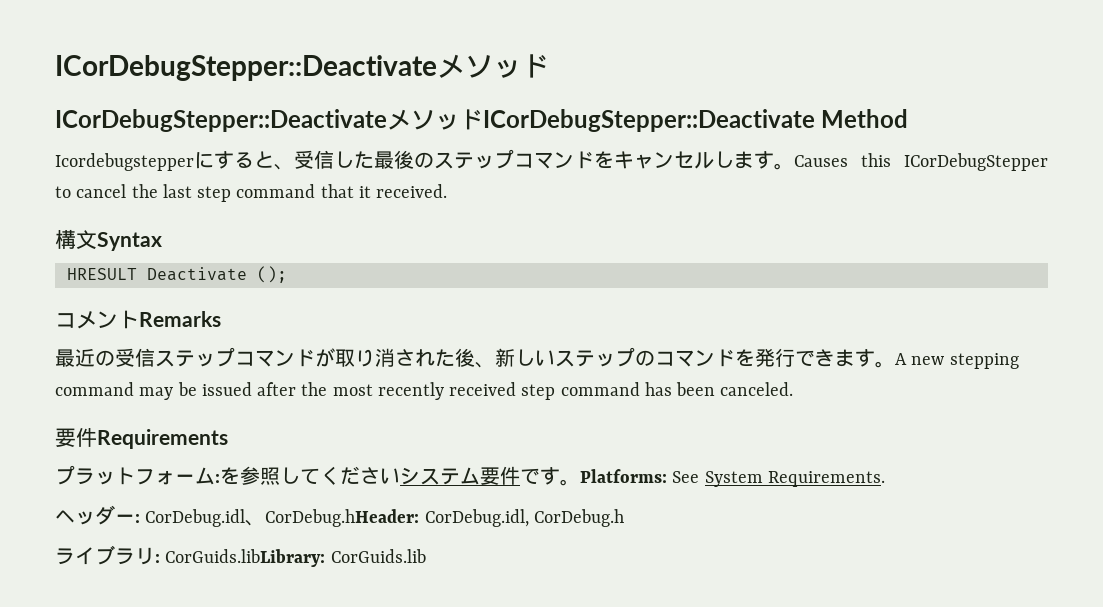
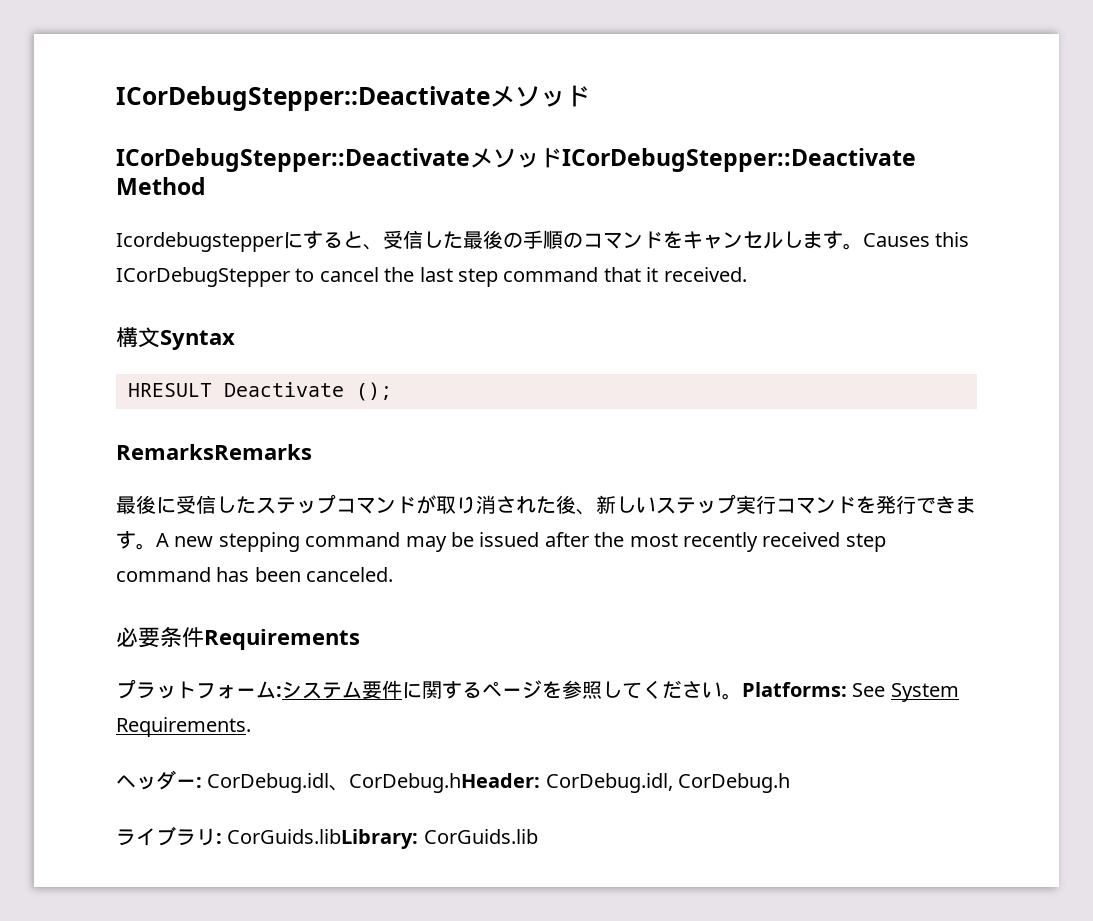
- Icordebugstepperにすると、受信した最後のステップコマンドをキャンセルします。
+ Icordebugstepperにすると、受信した最後の手順のコマンドをキャンセルします。
- コメントRemarks
- 最近の受信ステップコマンドが取り消された後、新しいステップのコマンドを発行できます。
+ RemarksRemarks
+ 最後に受信したステップコマンドが取り消された後、新しいステップ実行コマンドを発行できます。
- 要件Requirements
+ 必要条件Requirements
- プラットフォーム:を参照してくださいシステム要件です。
+ プラットフォーム:システム要件に関するページを参照してください。

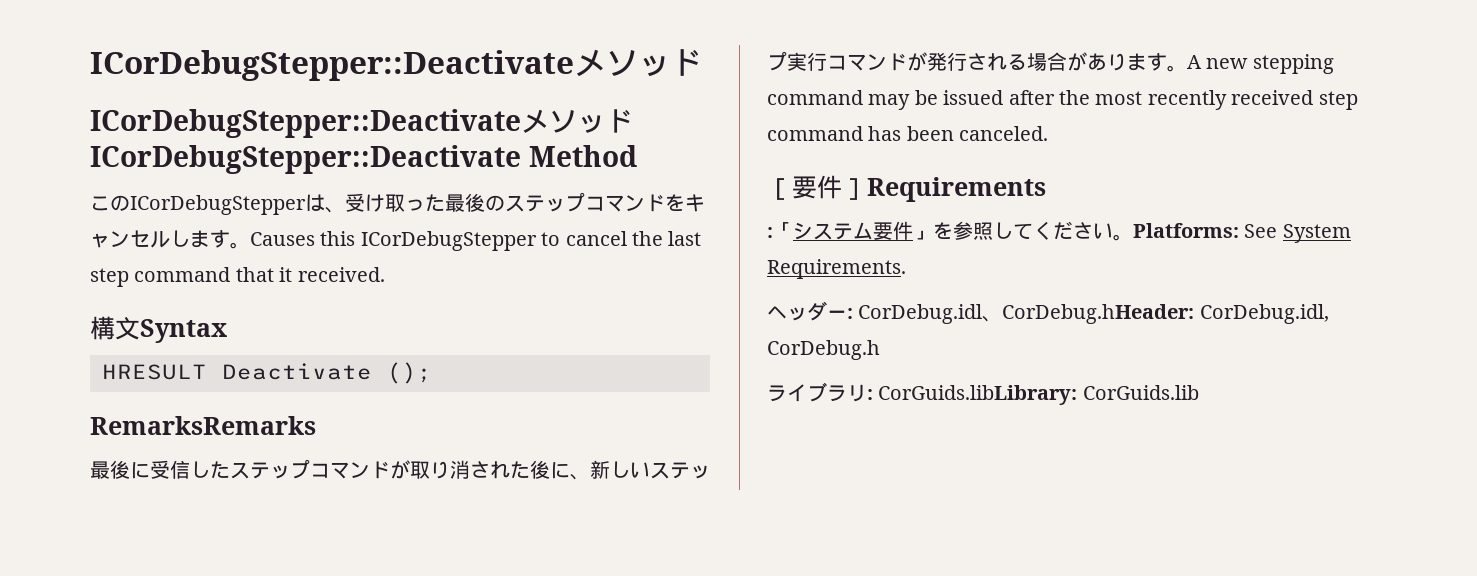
- Icordebugstepperにすると、受信した最後の手順のコマンドをキャンセルします。
+ このICorDebugStepperは、受け取った最後のステップコマンドをキャンセルします。
- 最後に受信したステップコマンドが取り消された後、新しいステップ実行コマンドを発行できます。
+ 最後に受信したステップコマンドが取り消された後に、新しいステップ実行コマンドが発行される場合があります。
- 必要条件Requirements
+ ［要件］Requirements
- プラットフォーム:システム要件に関するページを参照してください。
+ :「システム要件」を参照してください。

